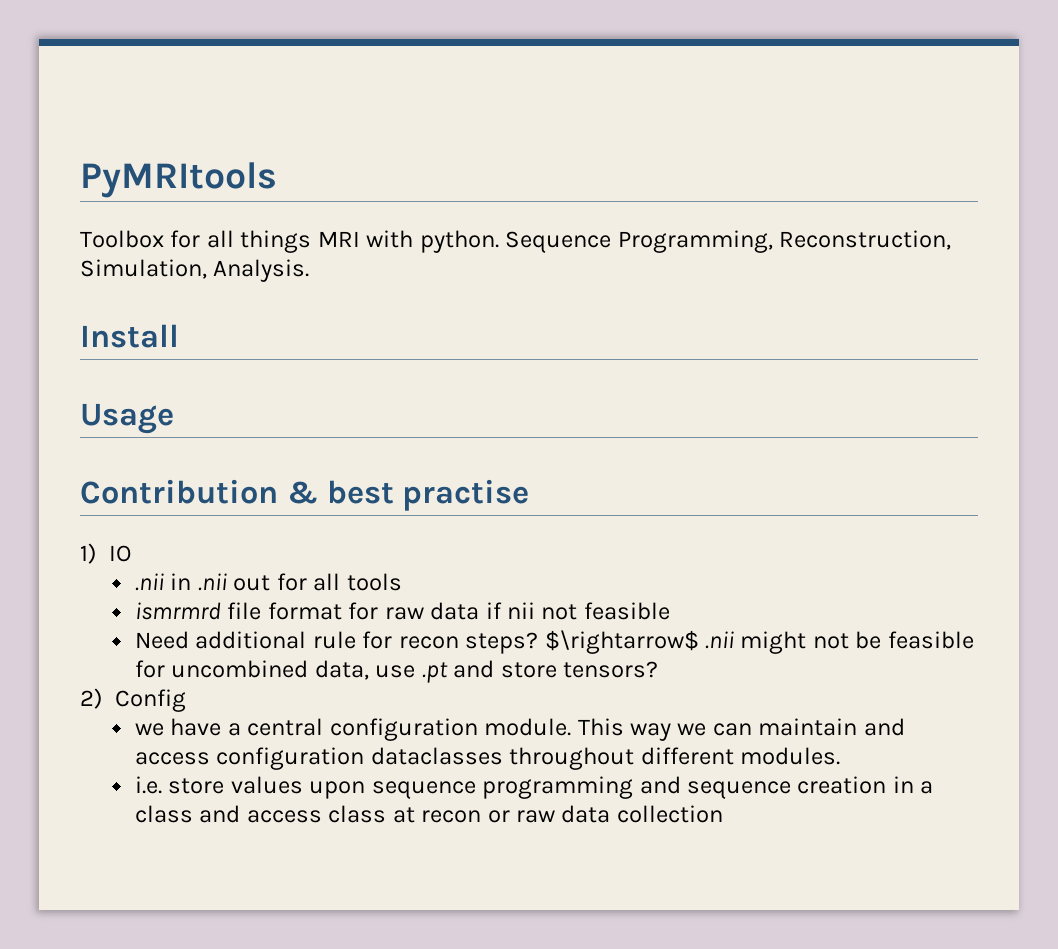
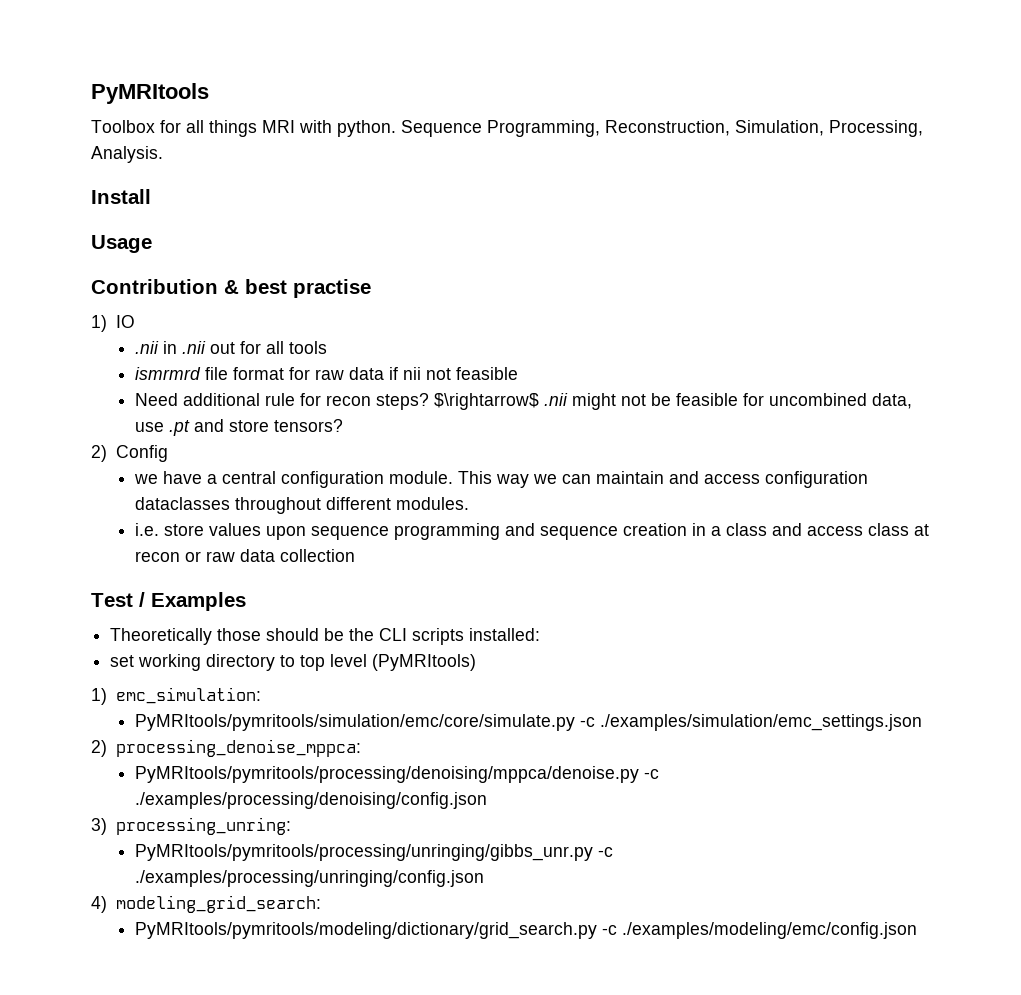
- Sequence Programming, Reconstruction, Simulation, Analysis.
+ Sequence Programming, Reconstruction, Simulation, Processing, Analysis.
+ Test / Examples
+ Theoretically those should be the CLI scripts installed:
+ set working directory to top level (PyMRItools)
+ 1) emc_simulation:
+ PyMRItools/pymritools/simulation/emc/core/simulate.py -c ./examples/simulation/emc_settings.json
+ 2) processing_denoise_mppca:
+ PyMRItools/pymritools/processing/denoising/mppca/denoise.py -c ./examples/processing/denoising/config.json
+ 3) processing_unring:
+ PyMRItools/pymritools/processing/unringing/gibbs_unr.py -c ./examples/processing/unringing/config.json
+ 4) modeling_grid_search:
+ PyMRItools/pymritools/modeling/dictionary/grid_search.py -c ./examples/modeling/emc/config.json

